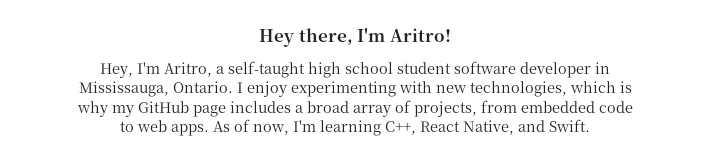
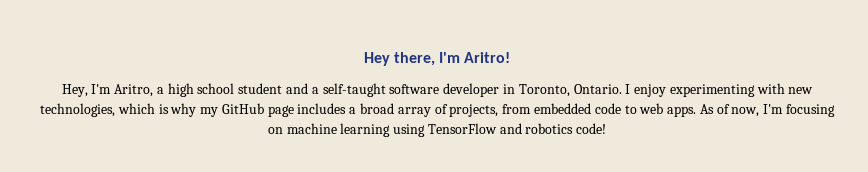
- Hey, I'm Aritro, a self-taught high school student software developer in Mississauga, Ontario.
+ Hey, I'm Aritro, a high school student and a self-taught software developer in Toronto, Ontario.
- As of now, I'm learning C++, React Native, and Swift.
+ As of now, I'm focusing on machine learning using TensorFlow and robotics code!

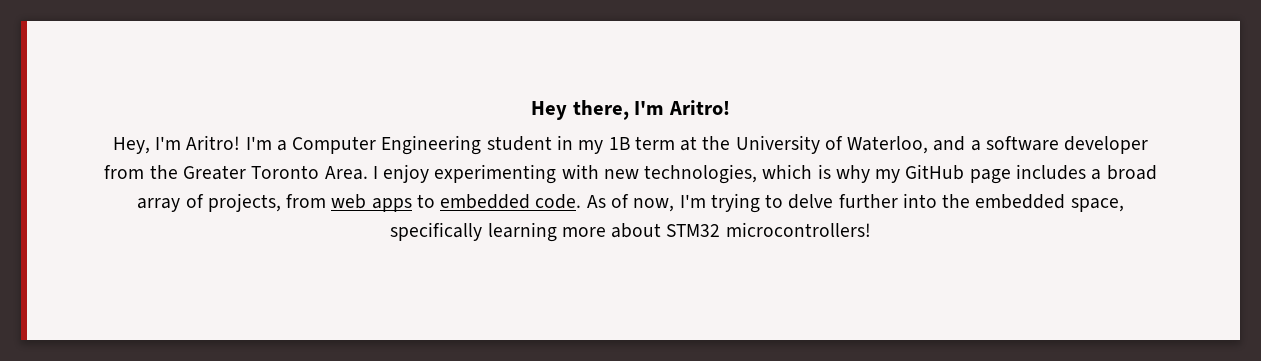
- Hey, I'm Aritro, a high school student and a self-taught software developer in Toronto, Ontario.
+ Hey, I'm Aritro! I'm a Computer Engineering student in my 1B term at the University of Waterloo, and a software developer from the Greater Toronto Area.
- I enjoy experimenting with new technologies, which is why my GitHub page includes a broad array of projects, from embedded code to web apps. As of now, I'm focusing on machine learning using TensorFlow and robotics code!
+ I enjoy experimenting with new technologies, which is why my GitHub page includes a broad array of projects, from web apps to embedded code. As of now, I'm trying to delve further into the embedded space, specifically learning more about STM32 microcontrollers!

